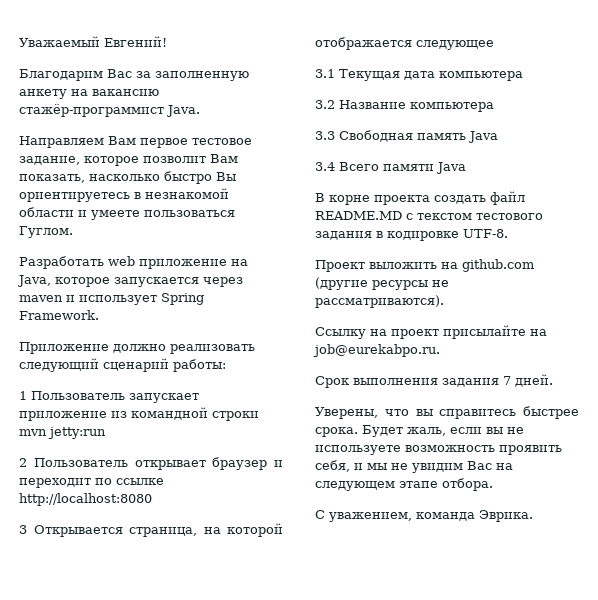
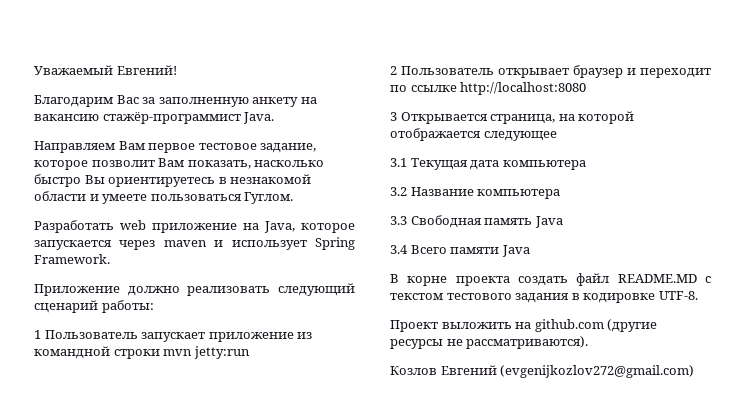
- Ссылку на проект присылайте на job@eurekabpo.ru.
- Срок выполнения задания 7 дней.
- Уверены, что вы справитесь быстрее срока. Будет жаль, если вы не используете возможность проявить себя, и мы не увидим Вас на следующем этапе отбора.
- С уважением, команда Эврика.
+ Козлов Евгений (evgenijkozlov272@gmail.com)

